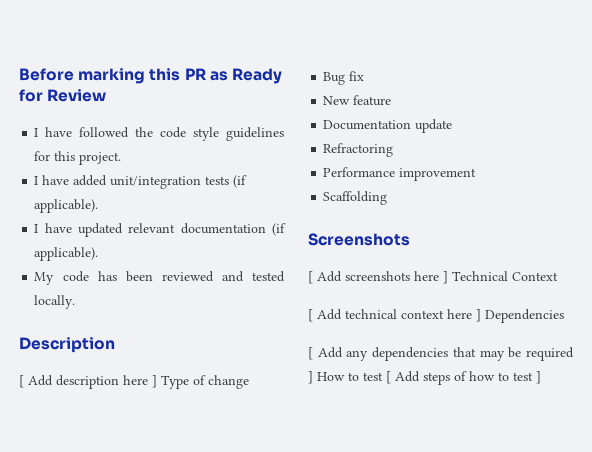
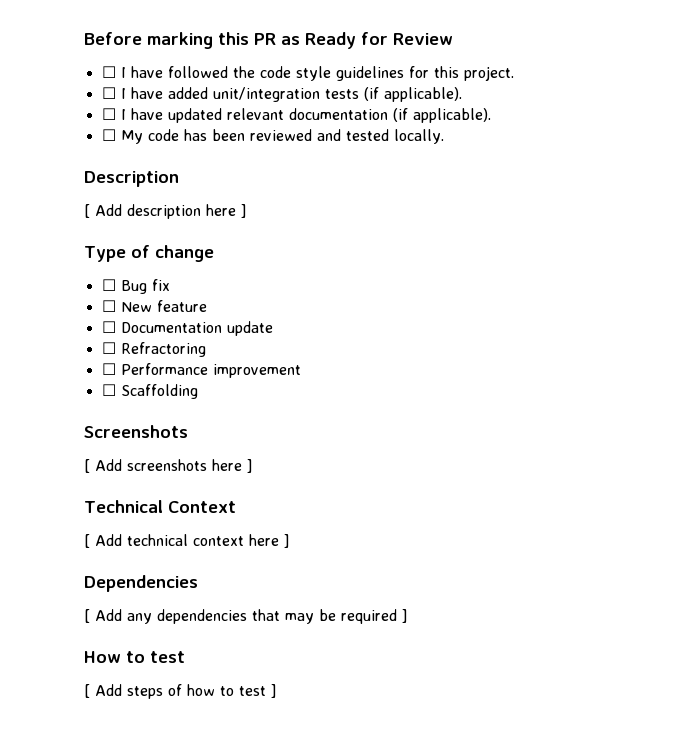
- I have followed the code style guidelines for this project.
+ ☐ I have followed the code style guidelines for this project.
- I have added unit/integration tests (if applicable).
+ ☐ I have added unit/integration tests (if applicable).
- I have updated relevant documentation (if applicable).
+ ☐ I have updated relevant documentation (if applicable).
- My code has been reviewed and tested locally.
+ ☐ My code has been reviewed and tested locally.
- [ Add description here ] Type of change
+ [ Add description here ]
+ Type of change
- Bug fix
+ ☐ Bug fix
- New feature
+ ☐ New feature
- Documentation update
+ ☐ Documentation update
- Refractoring
+ ☐ Refractoring
- Performance improvement
+ ☐ Performance improvement
- Scaffolding
+ ☐ Scaffolding
- [ Add screenshots here ] Technical Context
+ [ Add screenshots here ]
+ Technical Context
- [ Add technical context here ] Dependencies
+ [ Add technical context here ]
+ Dependencies
- [ Add any dependencies that may be required ] How to test [ Add steps of how to test ]
+ [ Add any dependencies that may be required ]
+ How to test
+ [ Add steps of how to test ]

